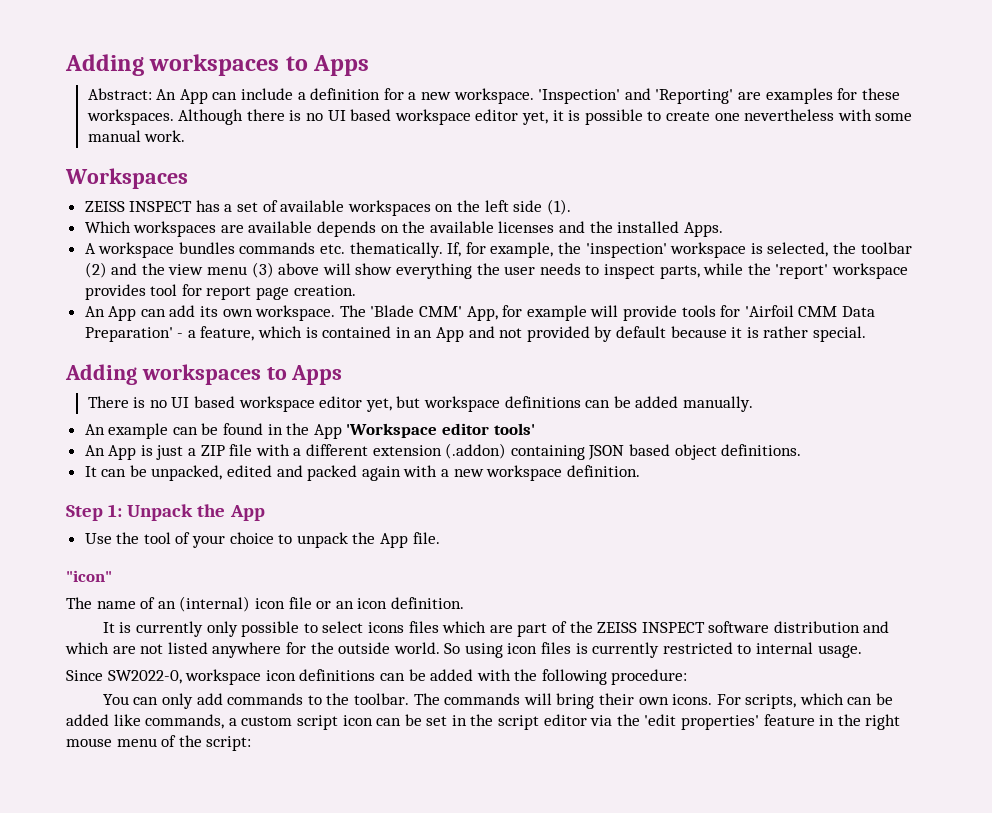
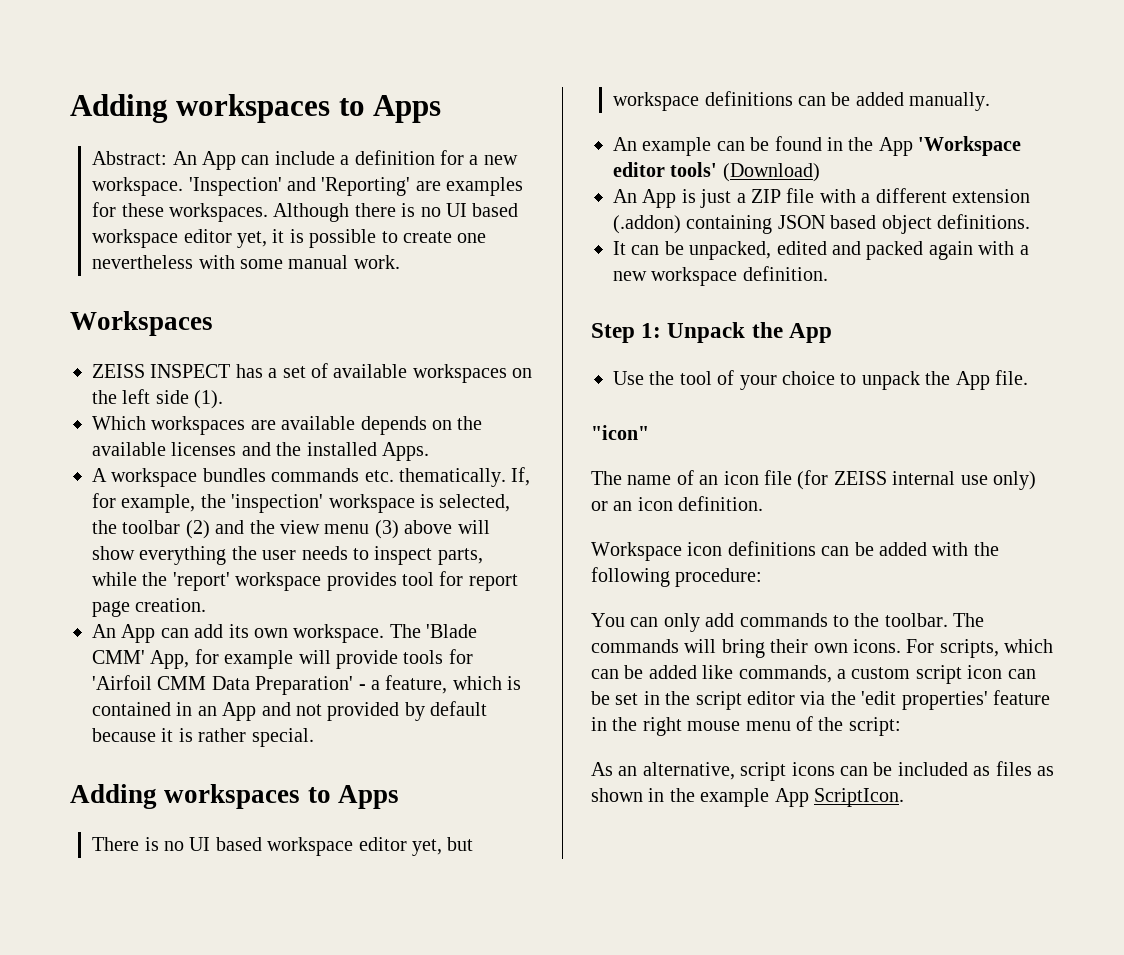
- An example can be found in the App 'Workspace editor tools'
+ An example can be found in the App 'Workspace editor tools' (Download)
- The name of an (internal) icon file or an icon definition.
+ The name of an icon file (for ZEISS internal use only) or an icon definition.
- It is currently only possible to select icons files which are part of the ZEISS INSPECT software distribution and which are not listed anywhere for the outside world. So using icon files is currently restricted to internal usage.
- Since SW2022-0, workspace icon definitions can be added with the following procedure:
+ Workspace icon definitions can be added with the following procedure:
+ As an alternative, script icons can be included as files as shown in the example App ScriptIcon.

